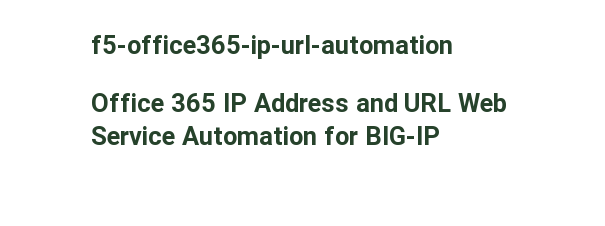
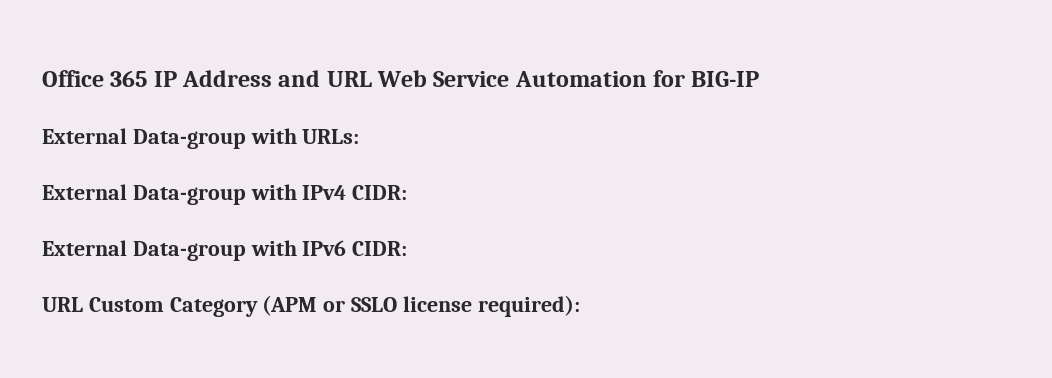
- f5-office365-ip-url-automation
+ External Data-group with URLs:
+ External Data-group with IPv4 CIDR:
+ External Data-group with IPv6 CIDR:
+ URL Custom Category (APM or SSLO license required):

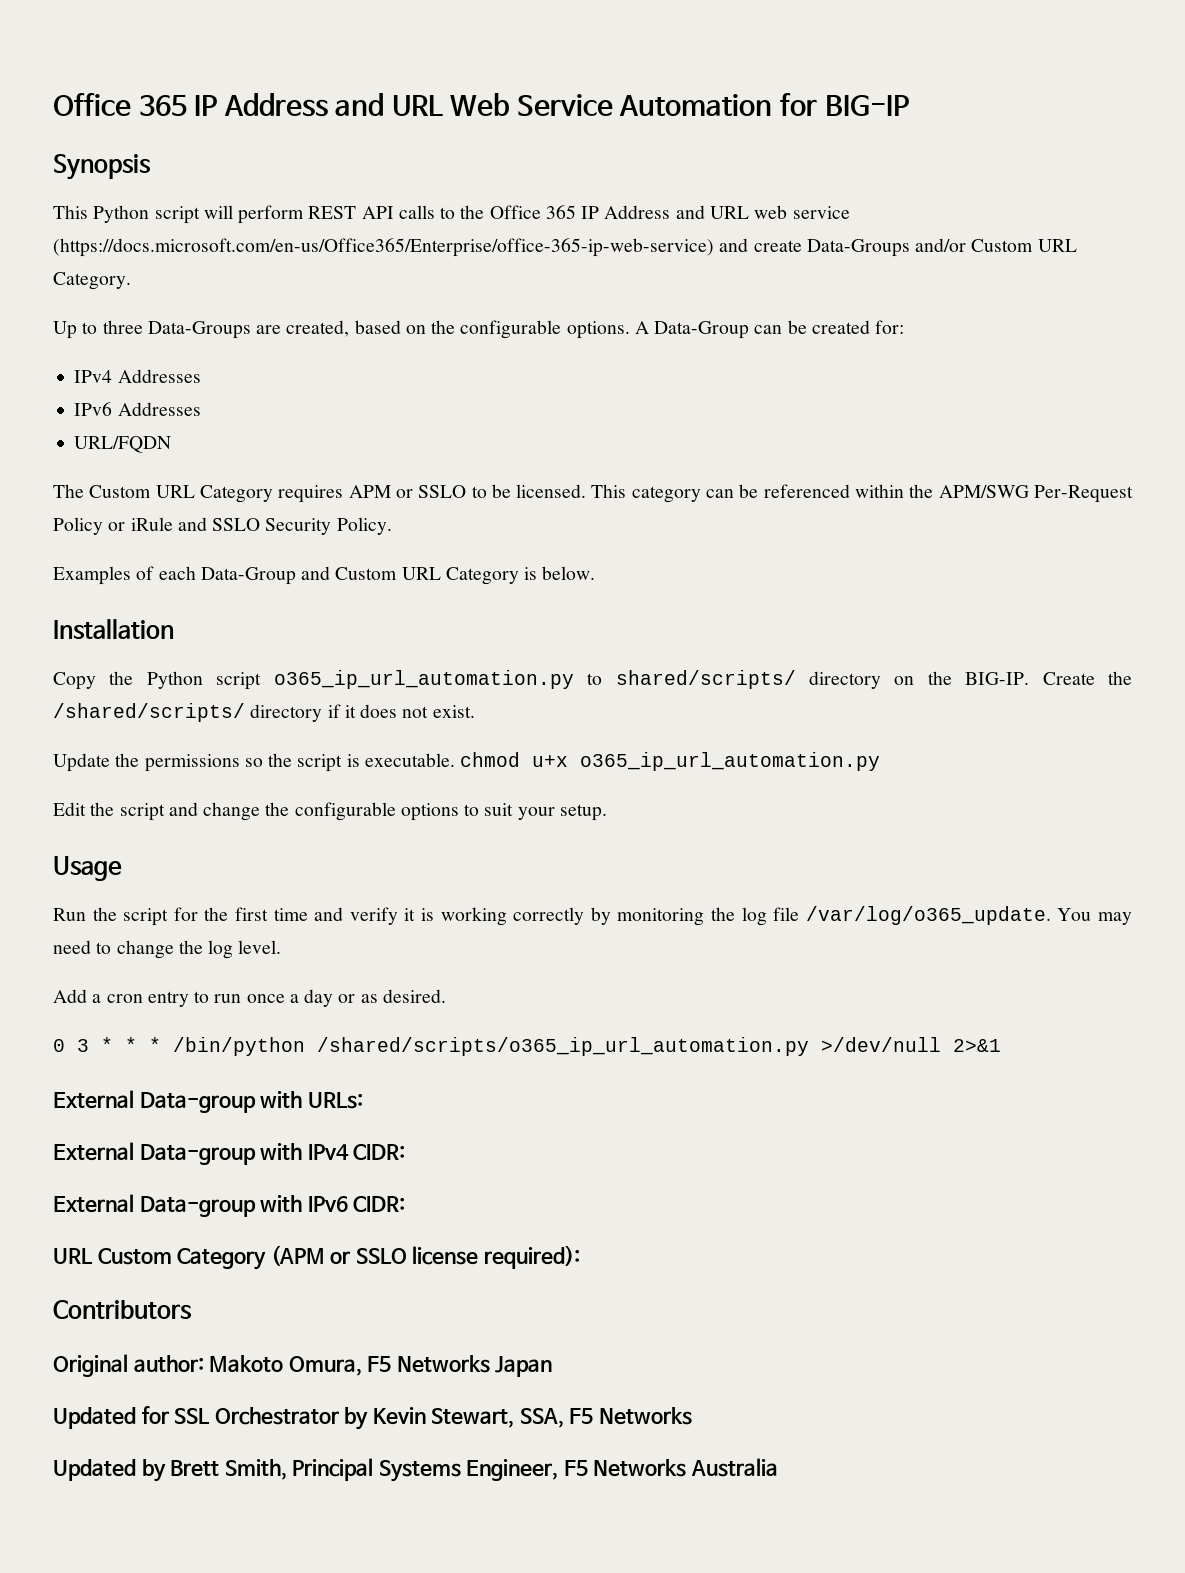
+ Synopsis
+ This Python script will perform REST API calls to the Office 365 IP Address and URL web service (https://docs.microsoft.com/en-us/Office365/Enterprise/office-365-ip-web-service) and create Data-Groups and/or Custom URL Category.
+ Up to three Data-Groups are created, based on the configurable options. A Data-Group can be created for:
+ IPv4 Addresses
+ IPv6 Addresses
+ URL/FQDN
+ The Custom URL Category requires APM or SSLO to be licensed. This category can be referenced within the APM/SWG Per-Request Policy or iRule and SSLO Security Policy.
+ Examples of each Data-Group and Custom URL Category is below.
+ Installation
+ Copy the Python script o365_ip_url_automation.py to shared/scripts/ directory on the BIG-IP. Create the /shared/scripts/ directory if it does not exist.
+ Update the permissions so the script is executable. chmod u+x o365_ip_url_automation.py
+ Edit the script and change the configurable options to suit your setup.
+ Usage
+ Run the script for the first time and verify it is working correctly by monitoring the log file /var/log/o365_update. You may need to change the log level.
+ Add a cron entry to run once a day or as desired.
+ 0 3 * * * /bin/python /shared/scripts/o365_ip_url_automation.py >/dev/null 2>&1
+ Contributors
+ Original author: Makoto Omura, F5 Networks Japan
+ Updated for SSL Orchestrator by Kevin Stewart, SSA, F5 Networks
+ Updated by Brett Smith, Principal Systems Engineer, F5 Networks Australia

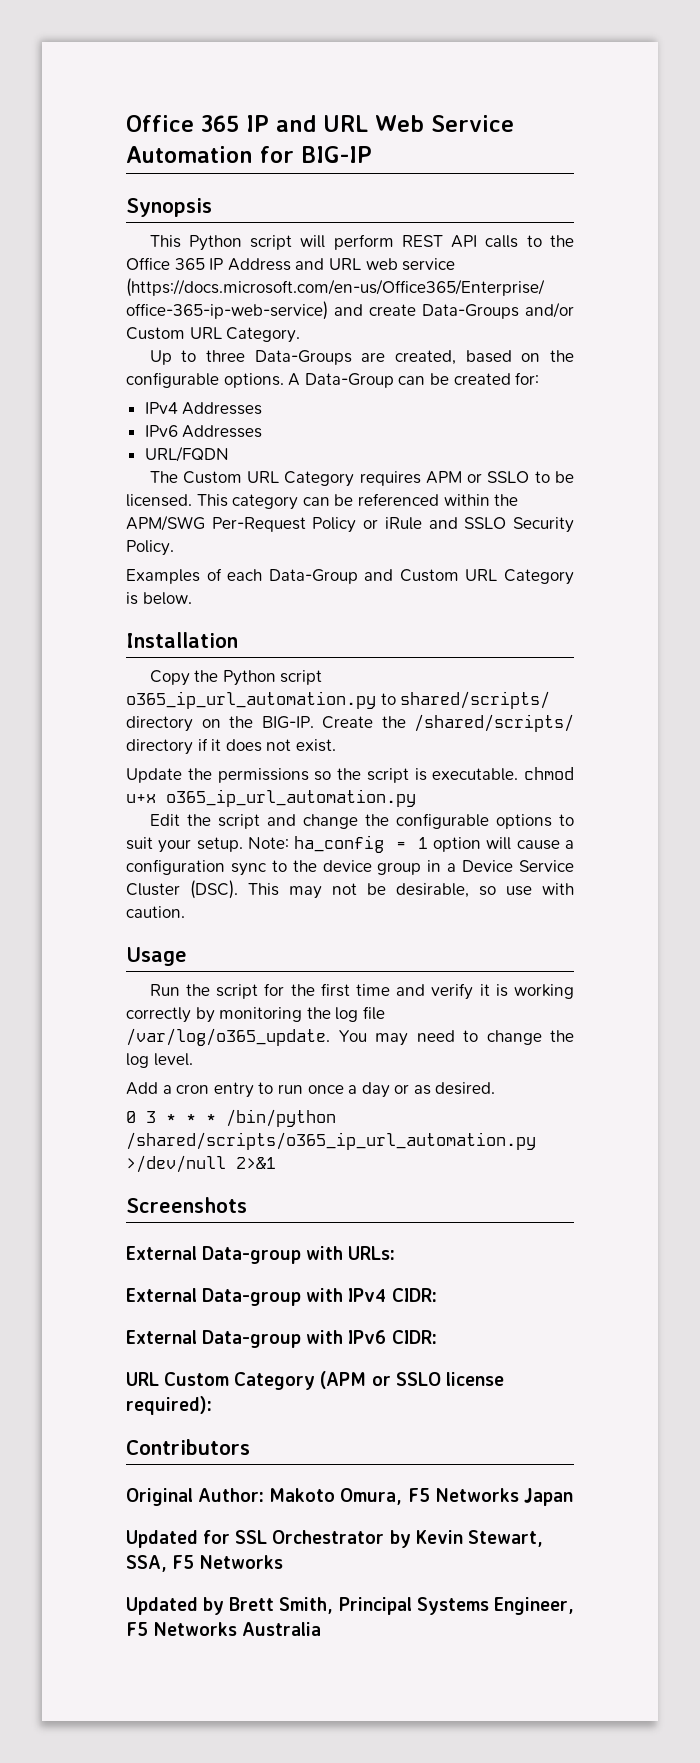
- Office 365 IP Address and URL Web Service Automation for BIG-IP
+ Office 365 IP and URL Web Service Automation for BIG-IP
+ Note: ha_config = 1 option will cause a configuration sync to the device group in a Device Service Cluster (DSC). This may not be desirable, so use with caution.
+ Screenshots
- Original author: Makoto Omura, F5 Networks Japan
+ Original Author: Makoto Omura, F5 Networks Japan

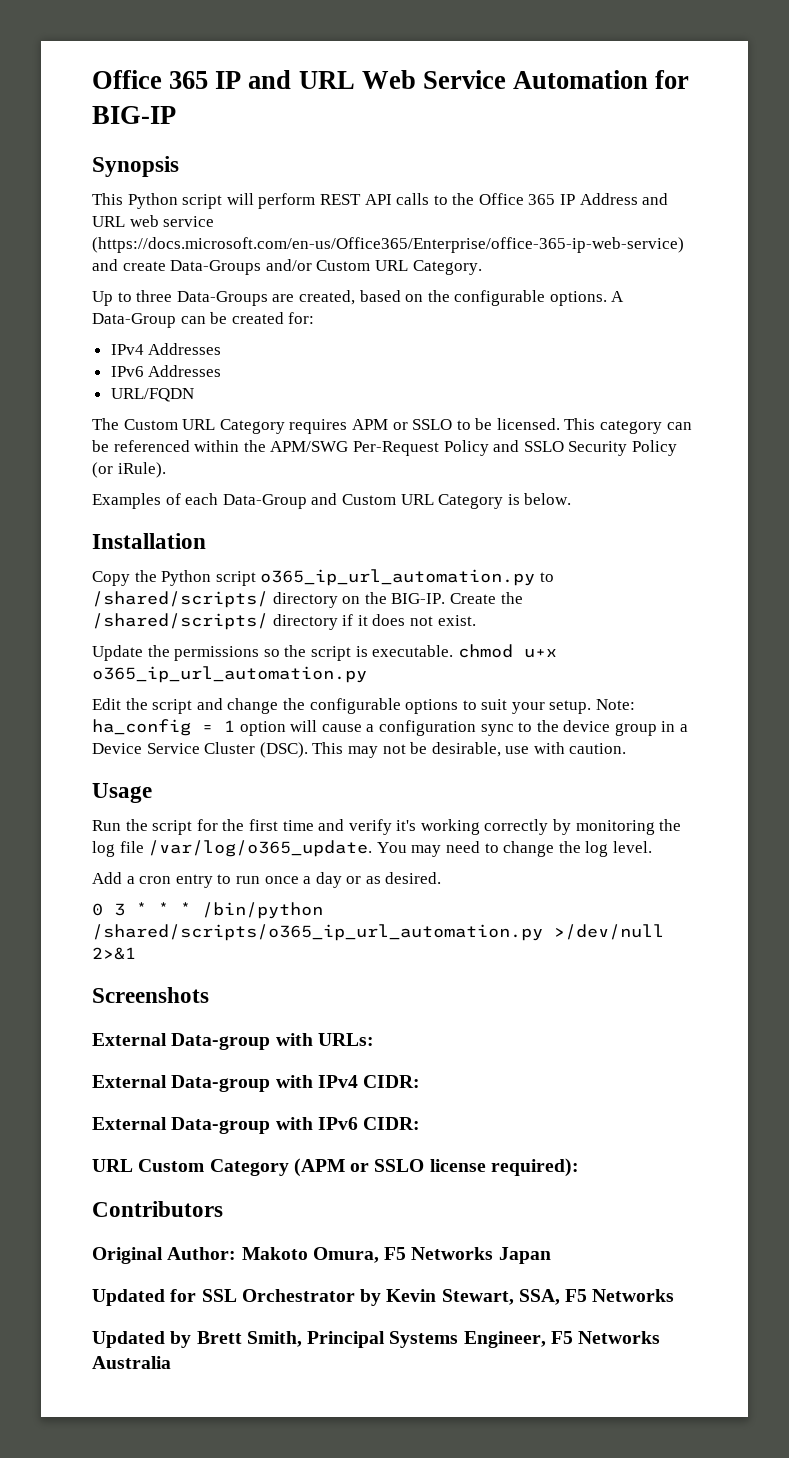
- This category can be referenced within the APM/SWG Per-Request Policy or iRule and SSLO Security Policy.
+ This category can be referenced within the APM/SWG Per-Request Policy and SSLO Security Policy (or iRule).
- Copy the Python script o365_ip_url_automation.py to shared/scripts/ directory on the BIG-IP.
+ Copy the Python script o365_ip_url_automation.py to /shared/scripts/ directory on the BIG-IP.
- This may not be desirable, so use with caution.
+ This may not be desirable, use with caution.
- Run the script for the first time and verify it is working correctly by monitoring the log file /var/log/o365_update.
+ Run the script for the first time and verify it's working correctly by monitoring the log file /var/log/o365_update.

